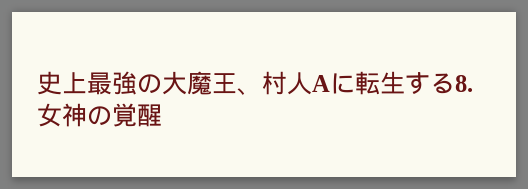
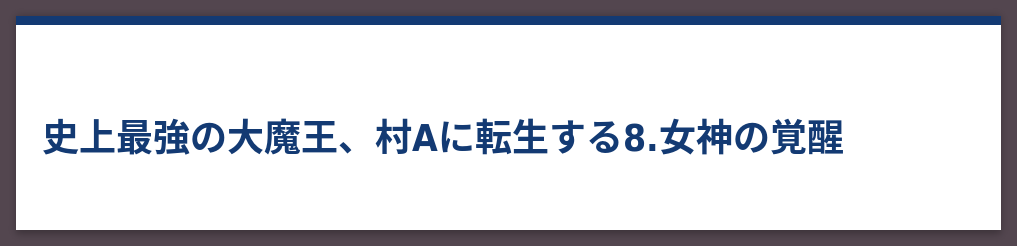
- 史上最強の大魔王、村人Aに転生する8.女神の覚醒
+ 史上最強の大魔王、村Aに転生する8.女神の覚醒

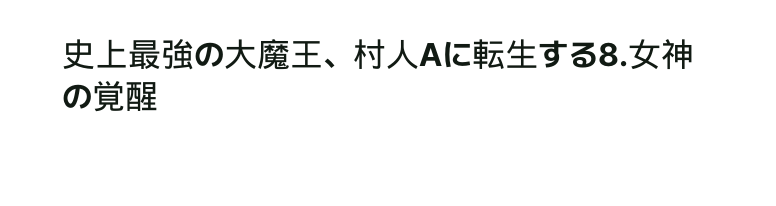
- 史上最強の大魔王、村Aに転生する8.女神の覚醒
+ 史上最強の大魔王、村人Aに転生する8.女神の覚醒

